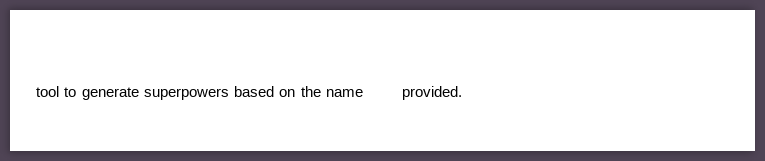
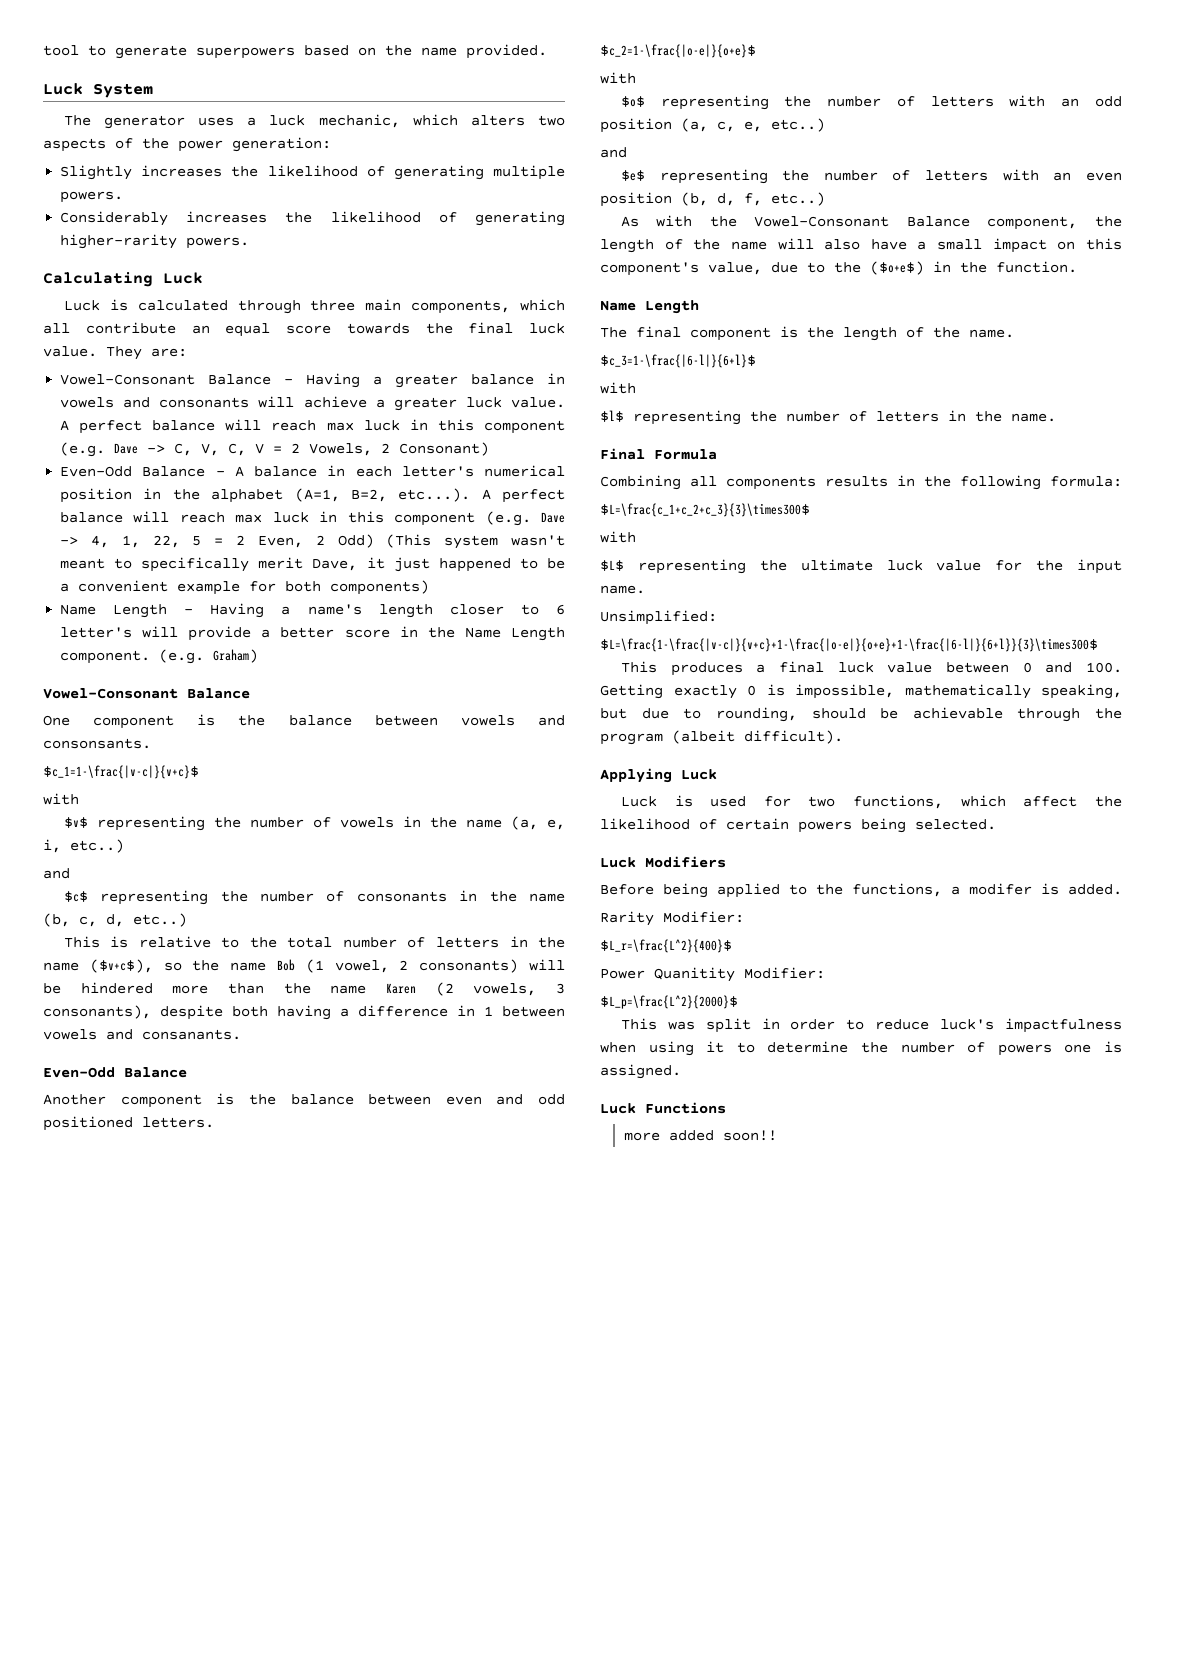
+ Luck System
+ The generator uses a luck mechanic, which alters two aspects of the power generation:
+ Slightly increases the likelihood of generating multiple powers.
+ Considerably increases the likelihood of generating higher-rarity powers.
+ Calculating Luck
+ Luck is calculated through three main components, which all contribute an equal score towards the final luck value. They are:
+ Vowel-Consonant Balance - Having a greater balance in vowels and consonants will achieve a greater luck value. A perfect balance will reach max luck in this component (e.g. Dave -> C, V, C, V = 2 Vowels, 2 Consonant)
+ Even-Odd Balance - A balance in each letter's numerical position in the alphabet (A=1, B=2, etc...). A perfect balance will reach max luck in this component (e.g. Dave -> 4, 1, 22, 5 = 2 Even, 2 Odd) (This system wasn't meant to specifically merit Dave, it just happened to be a convenient example for both components)
+ Name Length - Having a name's length closer to 6 letter's will provide a better score in the Name Length component. (e.g. Graham)
+ Vowel-Consonant Balance
+ One component is the balance between vowels and consonsants.
+ $c_1=1-\frac{|v-c|}{v+c}$
+ with
+ $v$ representing the number of vowels in the name (a, e, i, etc..)
+ and
+ $c$ representing the number of consonants in the name (b, c, d, etc..)
+ This is relative to the total number of letters in the name ($v+c$), so the name Bob (1 vowel, 2 consonants) will be hindered more than the name Karen (2 vowels, 3 consonants), despite both having a difference in 1 between vowels and consanants.
+ Even-Odd Balance
+ Another component is the balance between even and odd positioned letters.
+ $c_2=1-\frac{|o-e|}{o+e}$
+ with
+ $o$ representing the number of letters with an odd position (a, c, e, etc..)
+ and
+ $e$ representing the number of letters with an even position (b, d, f, etc..)
+ As with the Vowel-Consonant Balance component, the length of the name will also have a small impact on this component's value, due to the ($o+e$) in the function.
+ Name Length
+ The final component is the length of the name.
+ $c_3=1-\frac{|6-l|}{6+l}$
+ with
+ $l$ representing the number of letters in the name.
+ Final Formula
+ Combining all components results in the following formula:
+ $L=\frac{c_1+c_2+c_3}{3}\times300$
+ with
+ $L$ representing the ultimate luck value for the input name.
+ Unsimplified:
+ $L=\frac{1-\frac{|v-c|}{v+c}+1-\frac{|o-e|}{o+e}+1-\frac{|6-l|}{6+l}}{3}\times300$
+ This produces a final luck value between 0 and 100. Getting exactly 0 is impossible, mathematically speaking, but due to rounding, should be achievable through the program (albeit difficult).
+ Applying Luck
+ Luck is used for two functions, which affect the likelihood of certain powers being selected.
+ Luck Modifiers
+ Before being applied to the functions, a modifer is added.
+ Rarity Modifier:
+ $L_r=\frac{L^2}{400}$
+ Power Quanitity Modifier:
+ $L_p=\frac{L^2}{2000}$
+ This was split in order to reduce luck's impactfulness when using it to determine the number of powers one is assigned.
+ Luck Functions
+ more added soon!!

